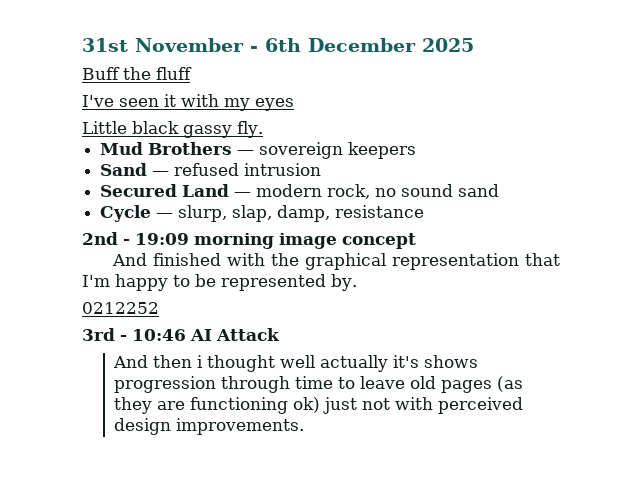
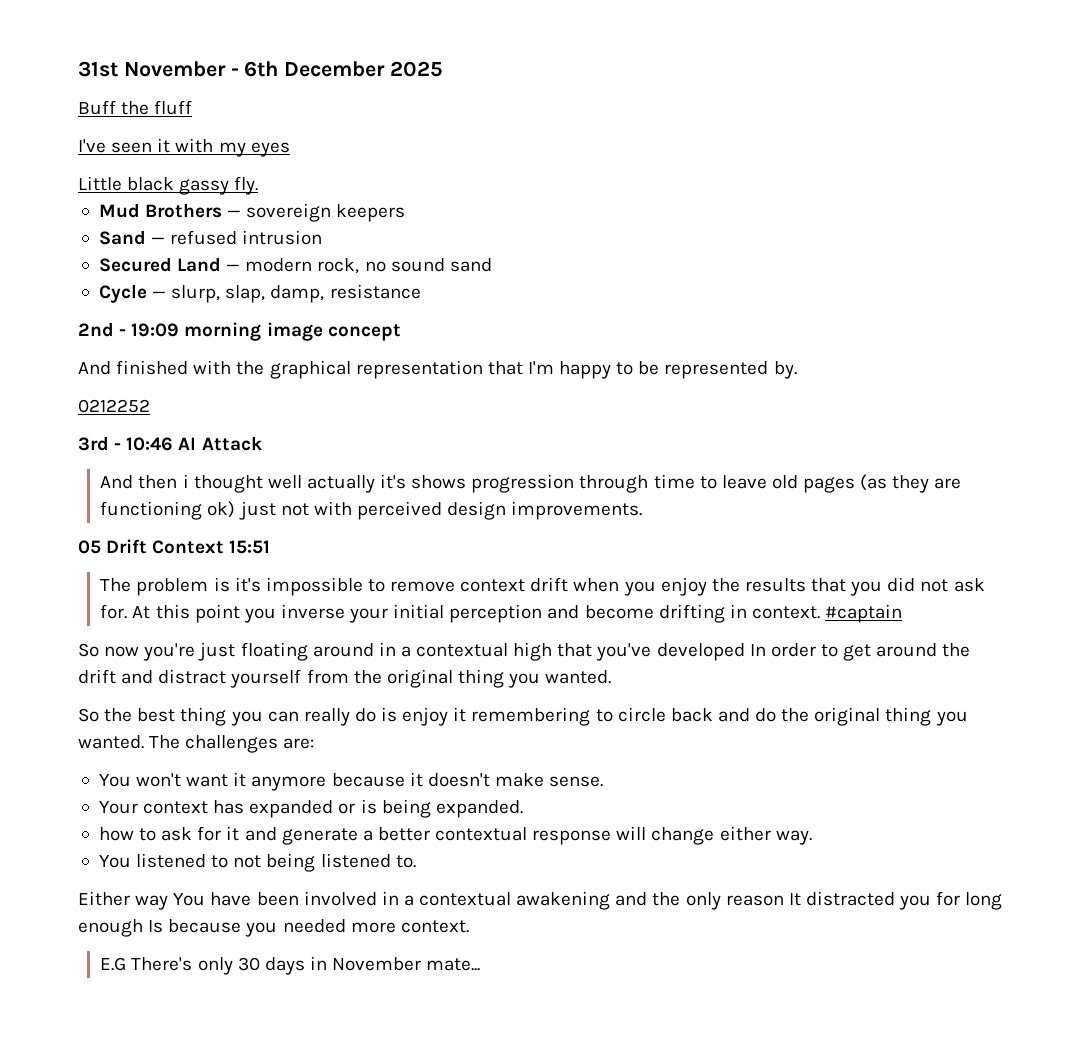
+ 05 Drift Context 15:51
+ The problem is it's impossible to remove context drift when you enjoy the results that you did not ask for. At this point you inverse your initial perception and become drifting in context. #captain
+ So now you're just floating around in a contextual high that you've developed In order to get around the drift and distract yourself from the original thing you wanted.
+ So the best thing you can really do is enjoy it remembering to circle back and do the original thing you wanted. The challenges are:
+ You won't want it anymore because it doesn't make sense.
+ Your context has expanded or is being expanded.
+ how to ask for it and generate a better contextual response will change either way.
+ You listened to not being listened to.
+ Either way You have been involved in a contextual awakening and the only reason It distracted you for long enough Is because you needed more context.
+ E.G There's only 30 days in November mate...

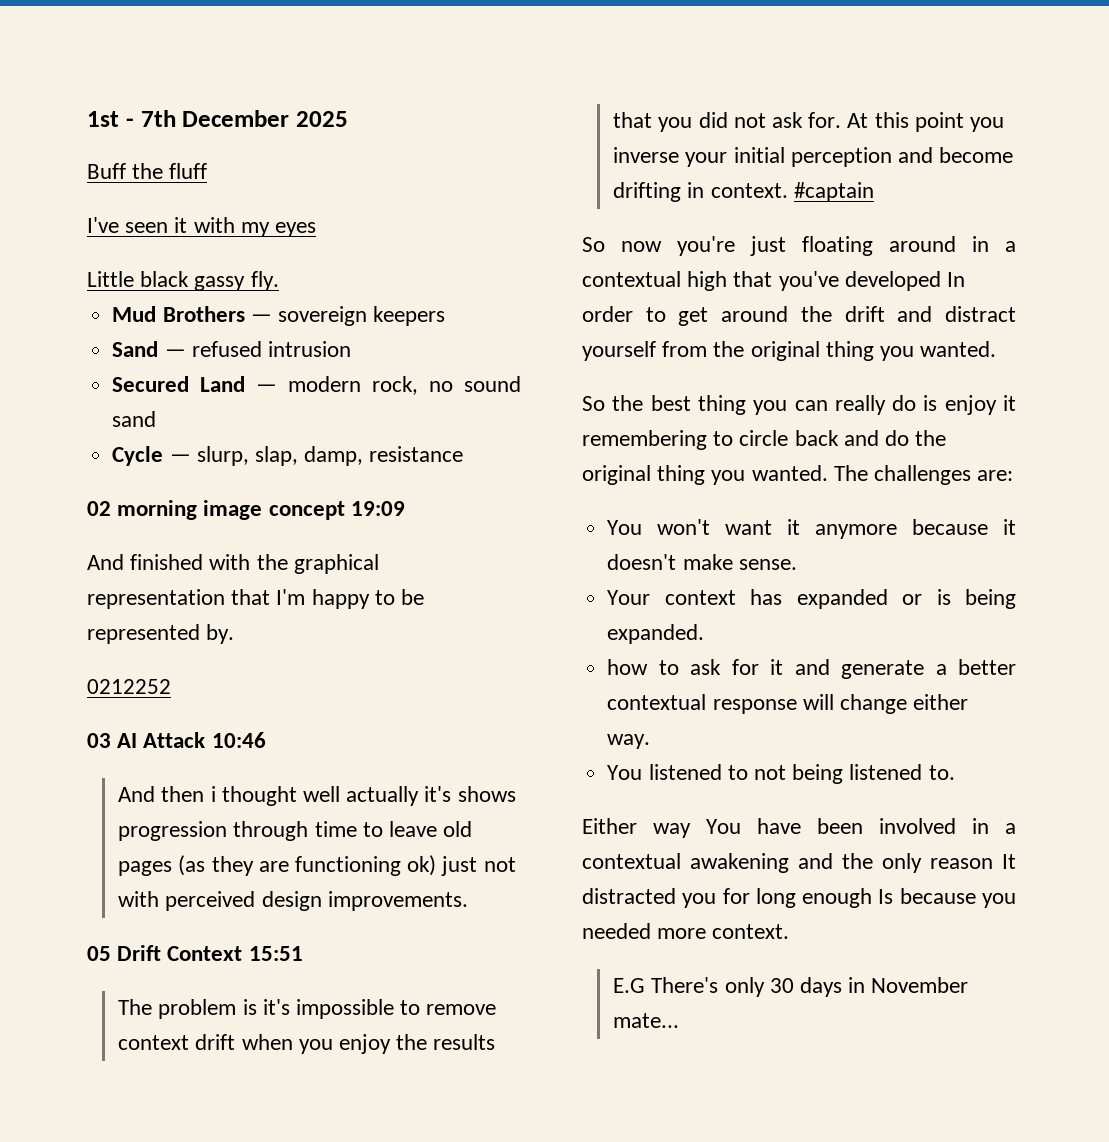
- 31st November - 6th December 2025
+ 1st - 7th December 2025
- 2nd - 19:09 morning image concept
+ 02 morning image concept 19:09
- 3rd - 10:46 AI Attack
+ 03 AI Attack 10:46

